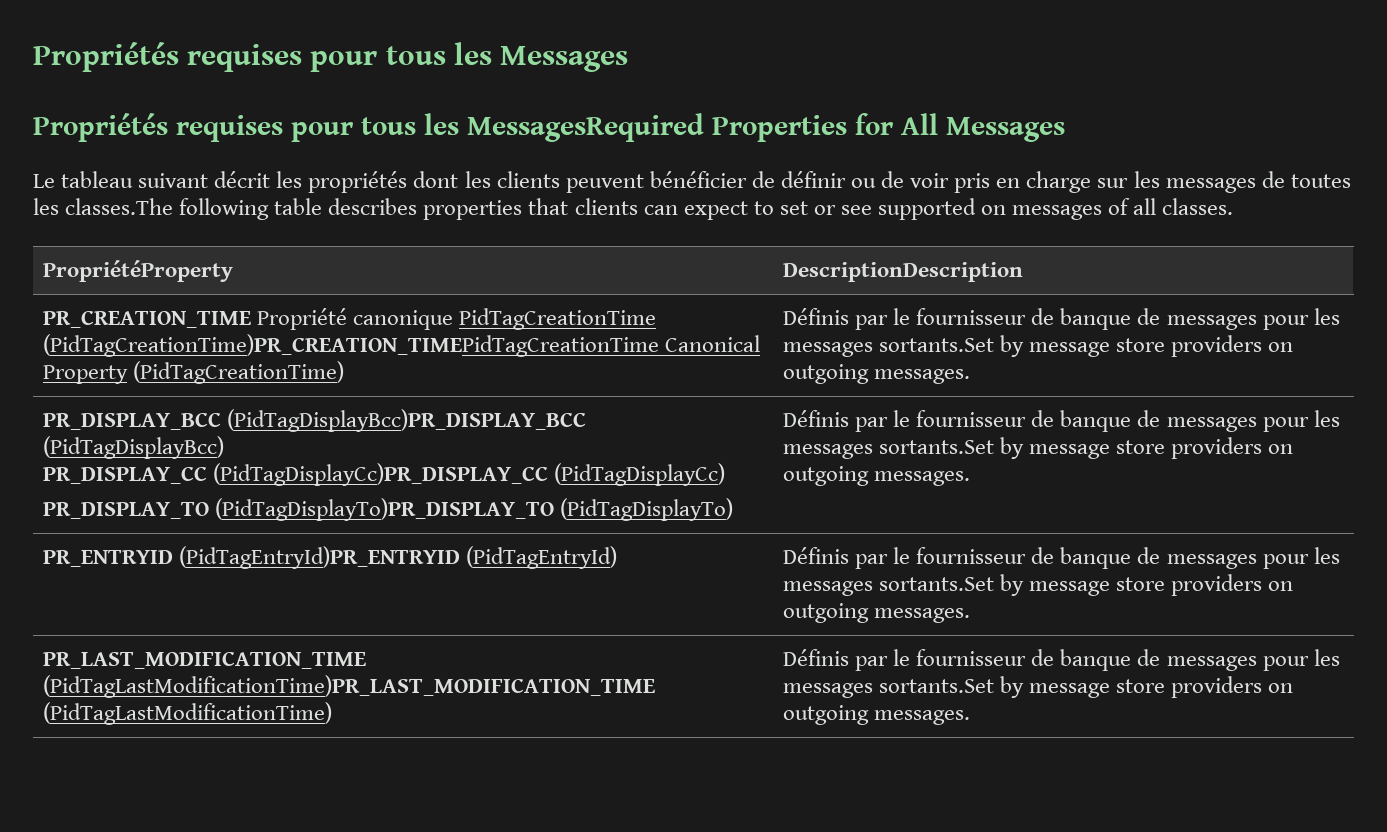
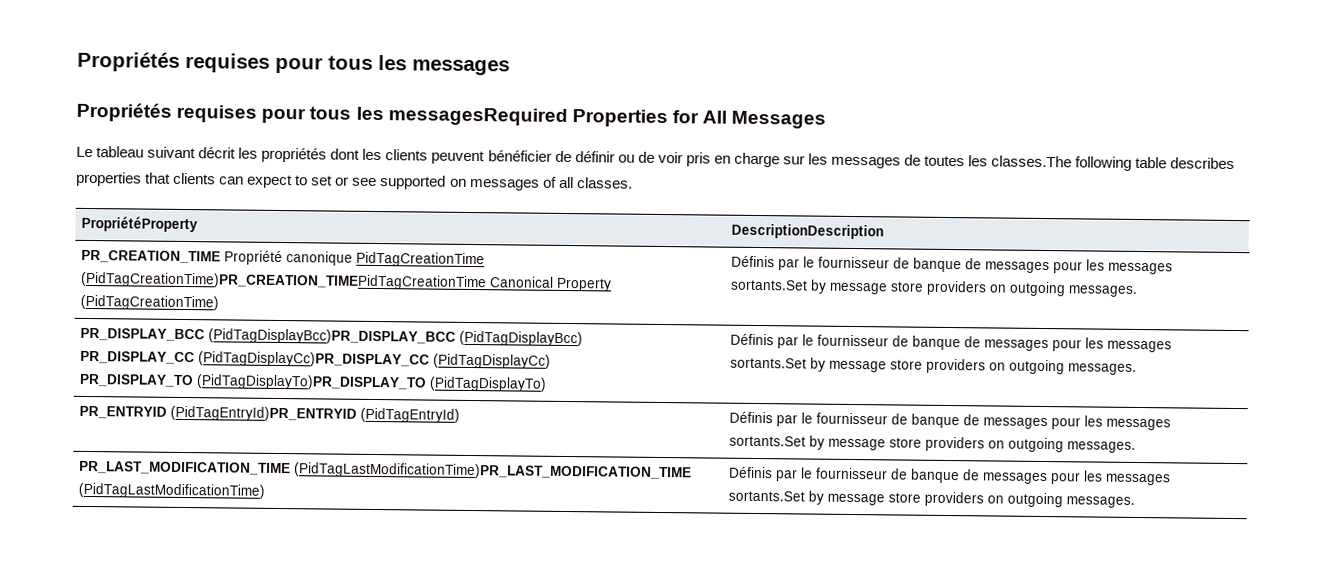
- Propriétés requises pour tous les Messages
- Propriétés requises pour tous les MessagesRequired Properties for All Messages
+ Propriétés requises pour tous les messages
+ Propriétés requises pour tous les messagesRequired Properties for All Messages

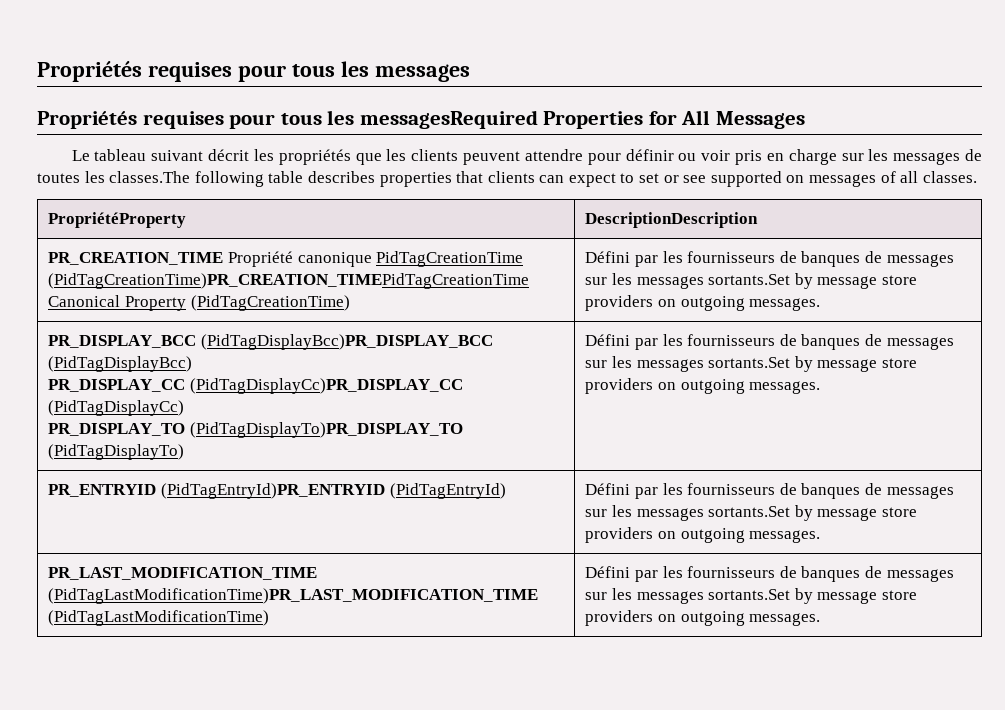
- Le tableau suivant décrit les propriétés dont les clients peuvent bénéficier de définir ou de voir pris en charge sur les messages de toutes les classes.The following table describes properties that clients can expect to set or see supported on messages of all classes.
+ Le tableau suivant décrit les propriétés que les clients peuvent attendre pour définir ou voir pris en charge sur les messages de toutes les classes.The following table describes properties that clients can expect to set or see supported on messages of all classes.
- PR_CREATION_TIME Propriété canonique PidTagCreationTime (PidTagCreationTime)PR_CREATION_TIMEPidTagCreationTime Canonical Property (PidTagCreationTime) | Définis par le fournisseur de banque de messages pour les messages sortants.Set by message store providers on outgoing messages.
+ PR_CREATION_TIME Propriété canonique PidTagCreationTime (PidTagCreationTime)PR_CREATION_TIMEPidTagCreationTime Canonical Property (PidTagCreationTime) | Défini par les fournisseurs de banques de messages sur les messages sortants.Set by message store providers on outgoing messages.
  PR_DISPLAY_BCC (PidTagDisplayBcc)PR_DISPLAY_BCC (PidTagDisplayBcc)
  PR_DISPLAY_CC (PidTagDisplayCc)PR_DISPLAY_CC (PidTagDisplayCc)
- PR_DISPLAY_TO (PidTagDisplayTo)PR_DISPLAY_TO (PidTagDisplayTo) | Définis par le fournisseur de banque de messages pour les messages sortants.Set by message store providers on outgoing messages.
+ PR_DISPLAY_TO (PidTagDisplayTo)PR_DISPLAY_TO (PidTagDisplayTo) | Défini par les fournisseurs de banques de messages sur les messages sortants.Set by message store providers on outgoing messages.
- PR_ENTRYID (PidTagEntryId)PR_ENTRYID (PidTagEntryId) | Définis par le fournisseur de banque de messages pour les messages sortants.Set by message store providers on outgoing messages.
+ PR_ENTRYID (PidTagEntryId)PR_ENTRYID (PidTagEntryId) | Défini par les fournisseurs de banques de messages sur les messages sortants.Set by message store providers on outgoing messages.
- PR_LAST_MODIFICATION_TIME (PidTagLastModificationTime)PR_LAST_MODIFICATION_TIME (PidTagLastModificationTime) | Définis par le fournisseur de banque de messages pour les messages sortants.Set by message store providers on outgoing messages.
+ PR_LAST_MODIFICATION_TIME (PidTagLastModificationTime)PR_LAST_MODIFICATION_TIME (PidTagLastModificationTime) | Défini par les fournisseurs de banques de messages sur les messages sortants.Set by message store providers on outgoing messages.

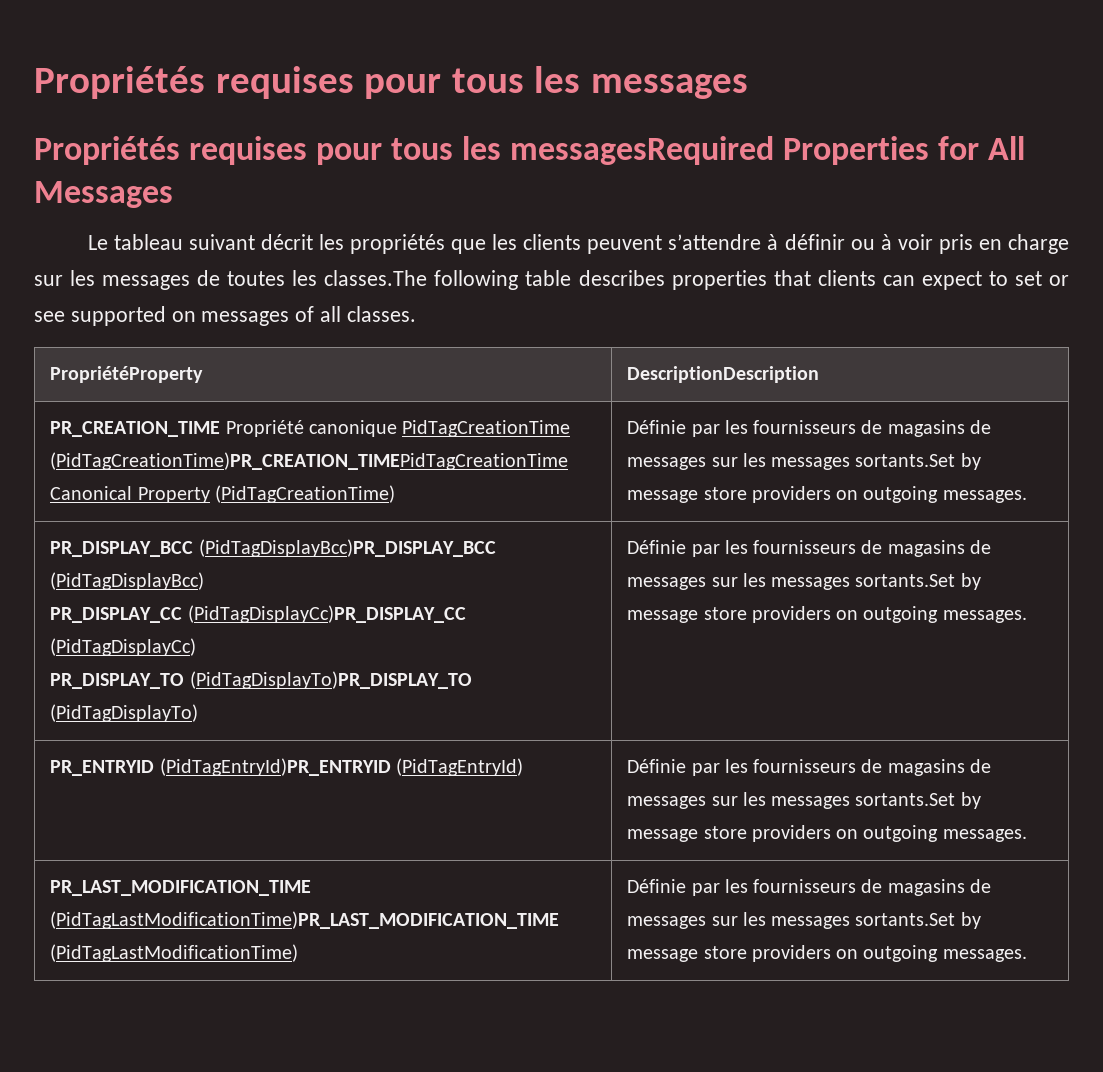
- Le tableau suivant décrit les propriétés que les clients peuvent attendre pour définir ou voir pris en charge sur les messages de toutes les classes.The following table describes properties that clients can expect to set or see supported on messages of all classes.
+ Le tableau suivant décrit les propriétés que les clients peuvent s’attendre à définir ou à voir pris en charge sur les messages de toutes les classes.The following table describes properties that clients can expect to set or see supported on messages of all classes.
- PR_CREATION_TIME Propriété canonique PidTagCreationTime (PidTagCreationTime)PR_CREATION_TIMEPidTagCreationTime Canonical Property (PidTagCreationTime) | Défini par les fournisseurs de banques de messages sur les messages sortants.Set by message store providers on outgoing messages.
+ PR_CREATION_TIME Propriété canonique PidTagCreationTime (PidTagCreationTime)PR_CREATION_TIMEPidTagCreationTime Canonical Property (PidTagCreationTime) | Définie par les fournisseurs de magasins de messages sur les messages sortants.Set by message store providers on outgoing messages.
  PR_DISPLAY_BCC (PidTagDisplayBcc)PR_DISPLAY_BCC (PidTagDisplayBcc)
  PR_DISPLAY_CC (PidTagDisplayCc)PR_DISPLAY_CC (PidTagDisplayCc)
- PR_DISPLAY_TO (PidTagDisplayTo)PR_DISPLAY_TO (PidTagDisplayTo) | Défini par les fournisseurs de banques de messages sur les messages sortants.Set by message store providers on outgoing messages.
+ PR_DISPLAY_TO (PidTagDisplayTo)PR_DISPLAY_TO (PidTagDisplayTo) | Définie par les fournisseurs de magasins de messages sur les messages sortants.Set by message store providers on outgoing messages.
- PR_ENTRYID (PidTagEntryId)PR_ENTRYID (PidTagEntryId) | Défini par les fournisseurs de banques de messages sur les messages sortants.Set by message store providers on outgoing messages.
+ PR_ENTRYID (PidTagEntryId)PR_ENTRYID (PidTagEntryId) | Définie par les fournisseurs de magasins de messages sur les messages sortants.Set by message store providers on outgoing messages.
- PR_LAST_MODIFICATION_TIME (PidTagLastModificationTime)PR_LAST_MODIFICATION_TIME (PidTagLastModificationTime) | Défini par les fournisseurs de banques de messages sur les messages sortants.Set by message store providers on outgoing messages.
+ PR_LAST_MODIFICATION_TIME (PidTagLastModificationTime)PR_LAST_MODIFICATION_TIME (PidTagLastModificationTime) | Définie par les fournisseurs de magasins de messages sur les messages sortants.Set by message store providers on outgoing messages.

